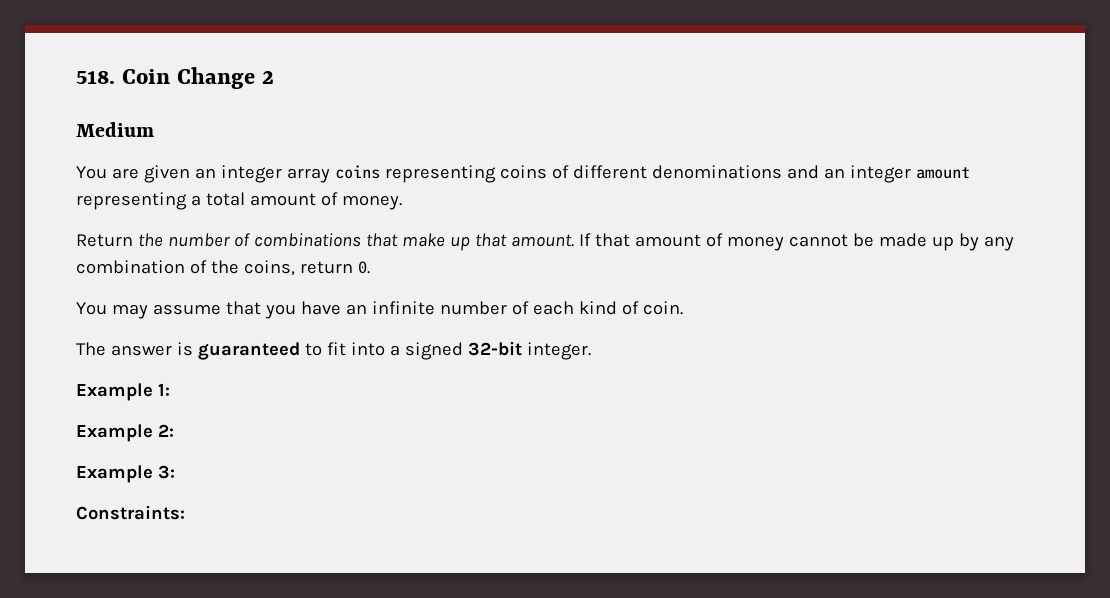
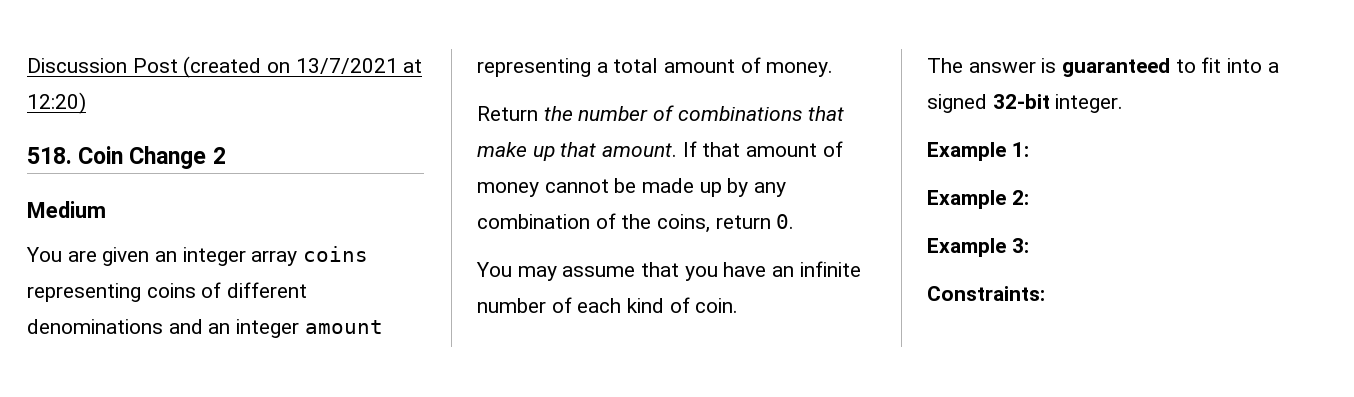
+ Discussion Post (created on 13/7/2021 at 12:20)

